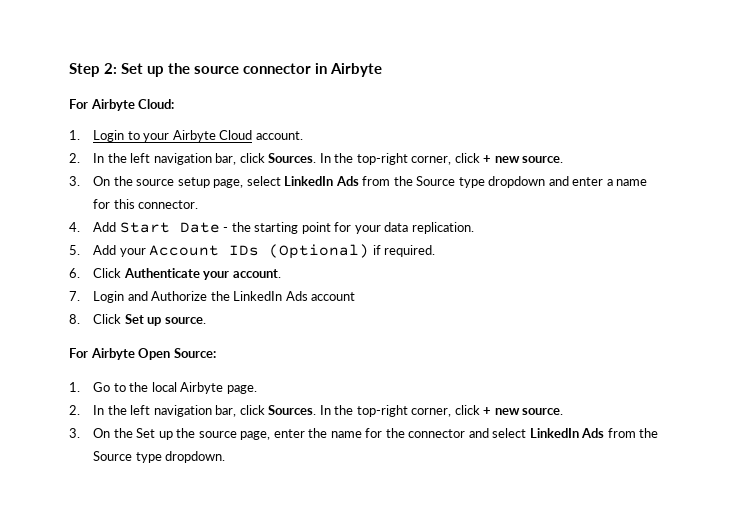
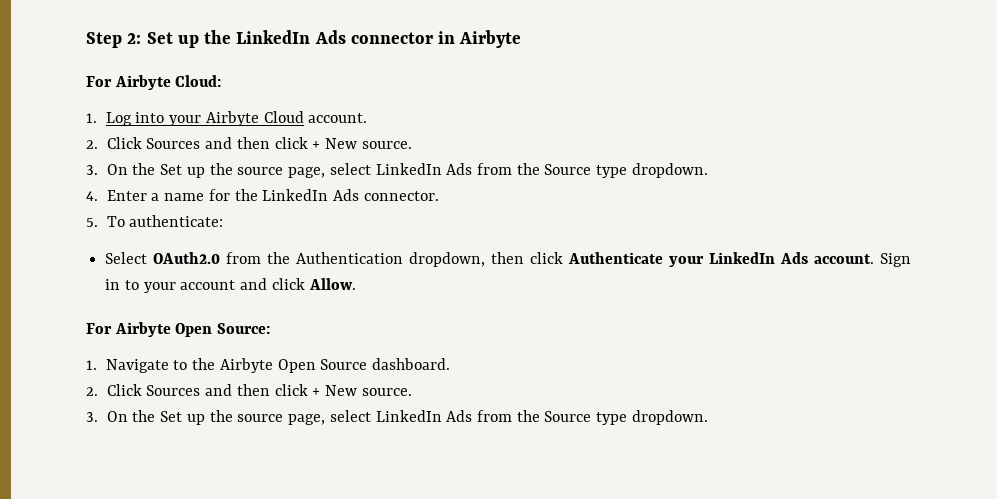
- Step 2: Set up the source connector in Airbyte
+ Step 2: Set up the LinkedIn Ads connector in Airbyte
- 1. Login to your Airbyte Cloud account.
- 2. In the left navigation bar, click Sources. In the top-right corner, click + new source.
- 3. On the source setup page, select LinkedIn Ads from the Source type dropdown and enter a name for this connector.
- 4. Add Start Date - the starting point for your data replication.
- 5. Add your Account IDs (Optional) if required.
- 6. Click Authenticate your account.
- 7. Login and Authorize the LinkedIn Ads account
- 8. Click Set up source.
+ 1. Log into your Airbyte Cloud account.
+ 2. Click Sources and then click + New source.
+ 3. On the Set up the source page, select LinkedIn Ads from the Source type dropdown.
+ 4. Enter a name for the LinkedIn Ads connector.
+ 5. To authenticate:
+ Select OAuth2.0 from the Authentication dropdown, then click Authenticate your LinkedIn Ads account. Sign in to your account and click Allow.
  For Airbyte Open Source:
- 1. Go to the local Airbyte page.
- 2. In the left navigation bar, click Sources. In the top-right corner, click + new source.
- 3. On the Set up the source page, enter the name for the connector and select LinkedIn Ads from the Source type dropdown.
+ 1. Navigate to the Airbyte Open Source dashboard.
+ 2. Click Sources and then click + New source.
+ 3. On the Set up the source page, select LinkedIn Ads from the Source type dropdown.

